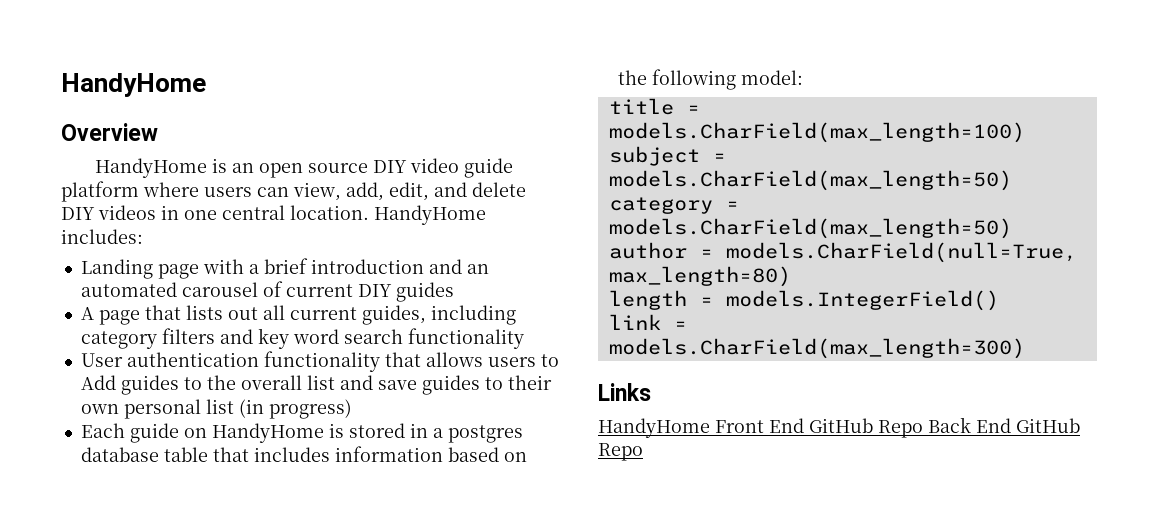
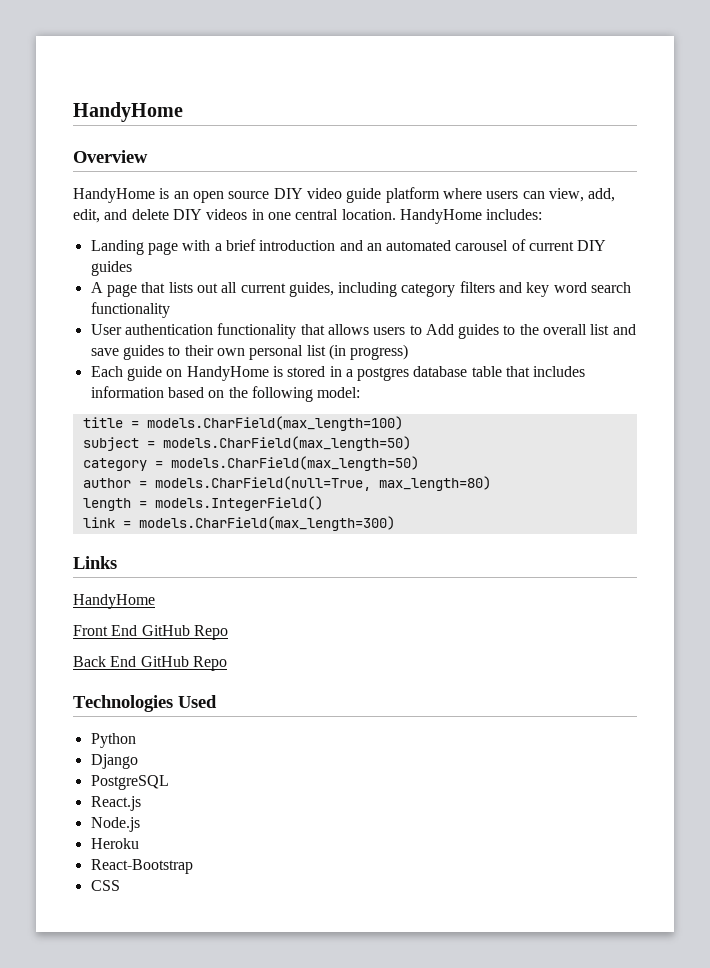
  Links
- HandyHome Front End GitHub Repo Back End GitHub Repo
+ HandyHome
+ Front End GitHub Repo
+ Back End GitHub Repo
+ Technologies Used
+ Python
+ Django
+ PostgreSQL
+ React.js
+ Node.js
+ Heroku
+ React-Bootstrap
+ CSS

